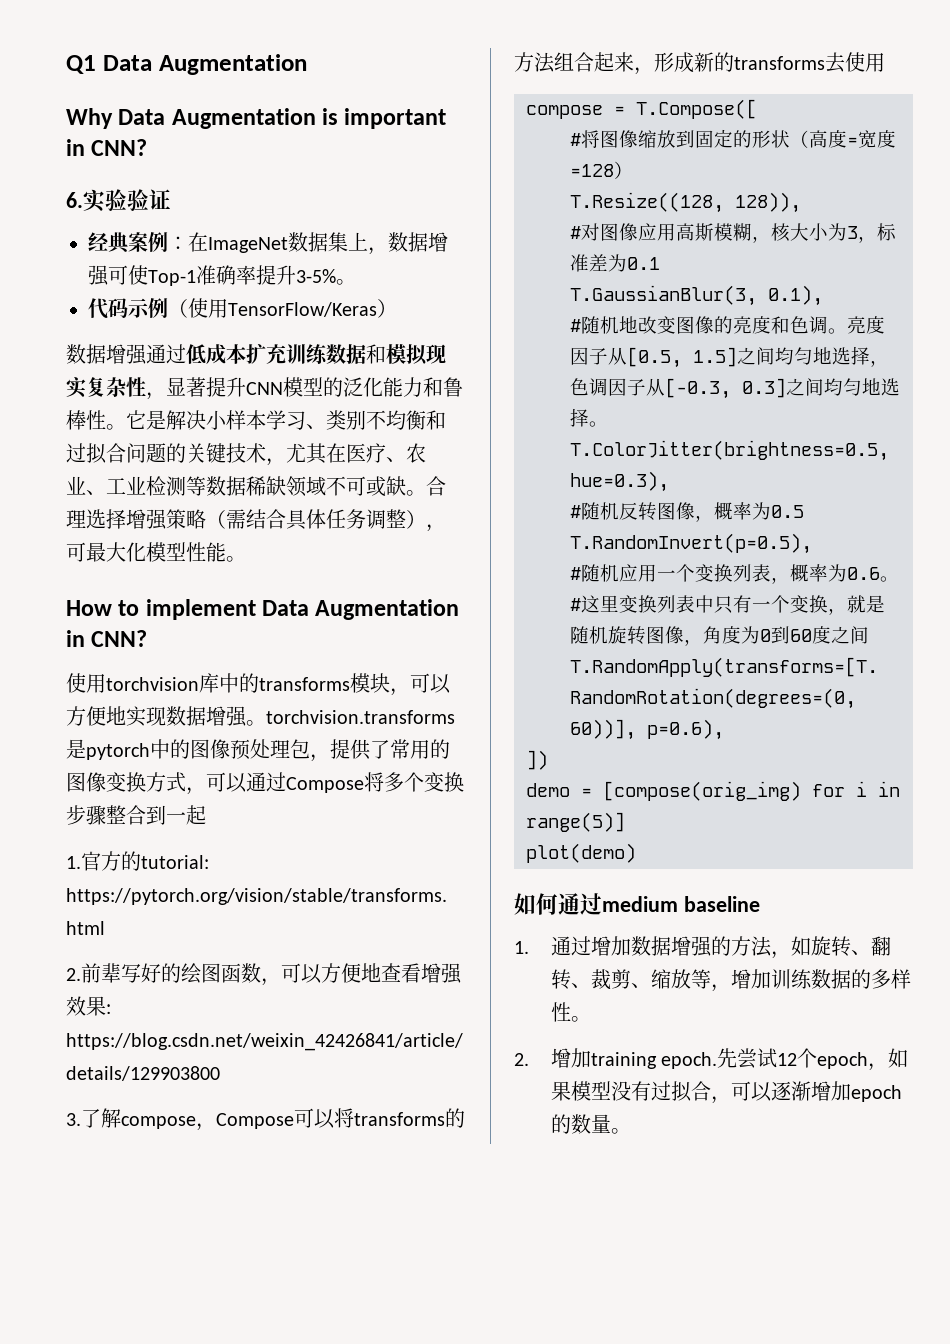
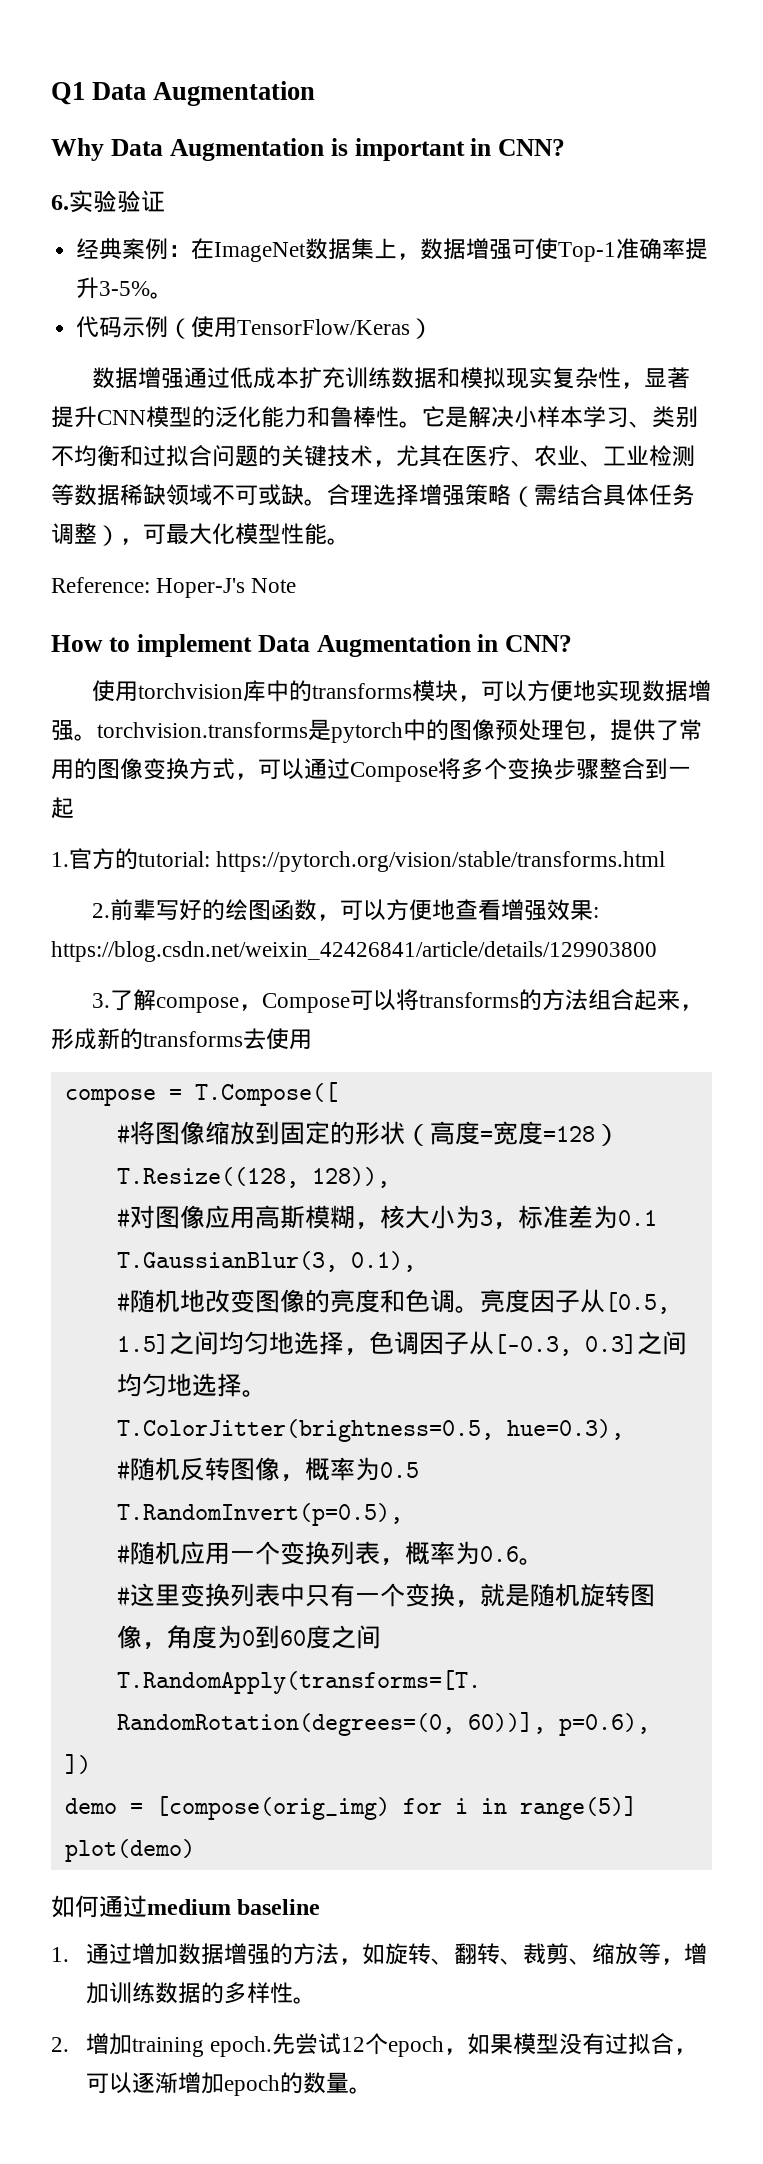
+ Reference: Hoper-J's Note

